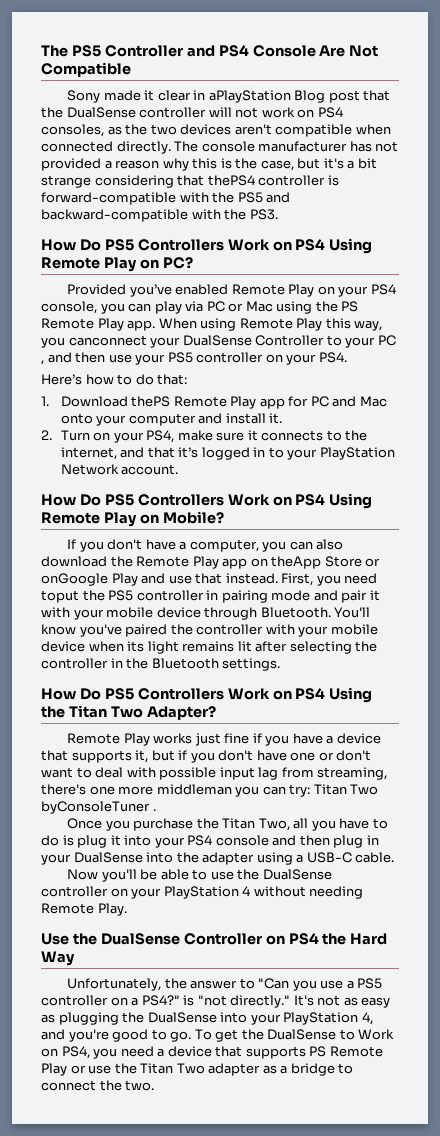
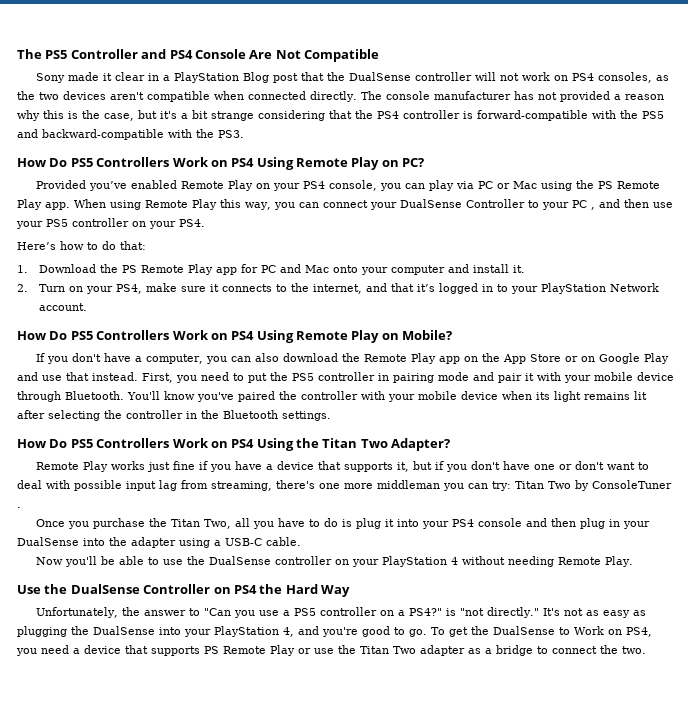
- Sony made it clear in aPlayStation Blog post that the DualSense controller will not work on PS4 consoles, as the two devices aren't compatible when connected directly.
+ Sony made it clear in a PlayStation Blog post that the DualSense controller will not work on PS4 consoles, as the two devices aren't compatible when connected directly.
- The console manufacturer has not provided a reason why this is the case, but it's a bit strange considering that thePS4 controller is forward-compatible with the PS5 and backward-compatible with the PS3.
+ The console manufacturer has not provided a reason why this is the case, but it's a bit strange considering that the PS4 controller is forward-compatible with the PS5 and backward-compatible with the PS3.
- When using Remote Play this way, you canconnect your DualSense Controller to your PC , and then use your PS5 controller on your PS4.
+ When using Remote Play this way, you can connect your DualSense Controller to your PC , and then use your PS5 controller on your PS4.
- 1. Download thePS Remote Play app for PC and Mac onto your computer and install it.
+ 1. Download the PS Remote Play app for PC and Mac onto your computer and install it.
- If you don't have a computer, you can also download the Remote Play app on theApp Store or onGoogle Play and use that instead.
+ If you don't have a computer, you can also download the Remote Play app on the App Store or on Google Play and use that instead.
- First, you need toput the PS5 controller in pairing mode and pair it with your mobile device through Bluetooth.
+ First, you need to put the PS5 controller in pairing mode and pair it with your mobile device through Bluetooth.
- Remote Play works just fine if you have a device that supports it, but if you don't have one or don't want to deal with possible input lag from streaming, there's one more middleman you can try: Titan Two byConsoleTuner .
+ Remote Play works just fine if you have a device that supports it, but if you don't have one or don't want to deal with possible input lag from streaming, there's one more middleman you can try: Titan Two by ConsoleTuner .

